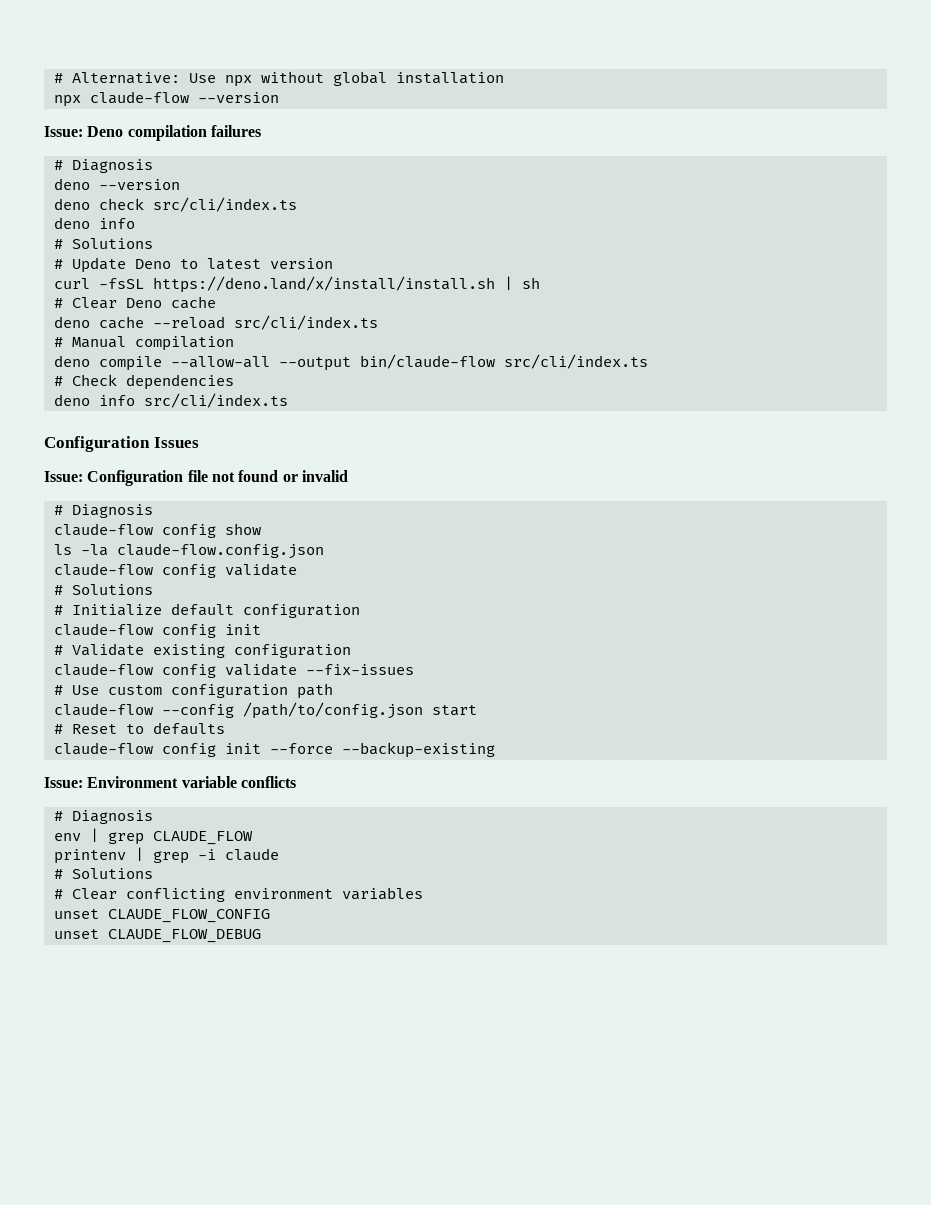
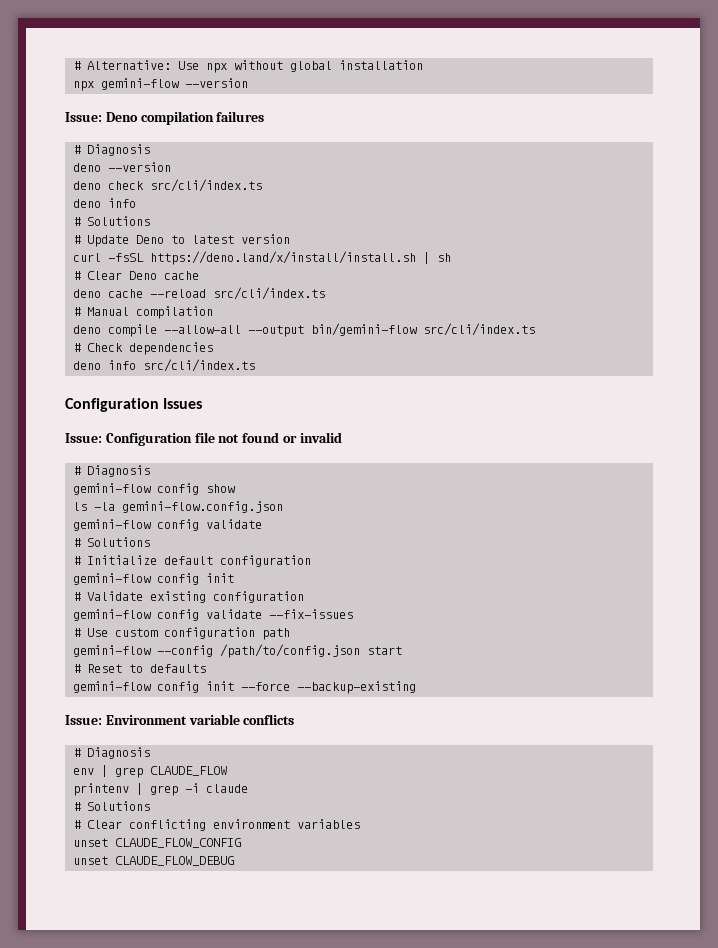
- npx claude-flow --version
+ npx gemini-flow --version
- deno compile --allow-all --output bin/claude-flow src/cli/index.ts
+ deno compile --allow-all --output bin/gemini-flow src/cli/index.ts
- claude-flow config show
+ gemini-flow config show
- ls -la claude-flow.config.json
- claude-flow config validate
+ ls -la gemini-flow.config.json
+ gemini-flow config validate
  # Initialize default configuration
- claude-flow config init
+ gemini-flow config init
- claude-flow config validate --fix-issues
+ gemini-flow config validate --fix-issues
- claude-flow --config /path/to/config.json start
+ gemini-flow --config /path/to/config.json start
- claude-flow config init --force --backup-existing
+ gemini-flow config init --force --backup-existing

